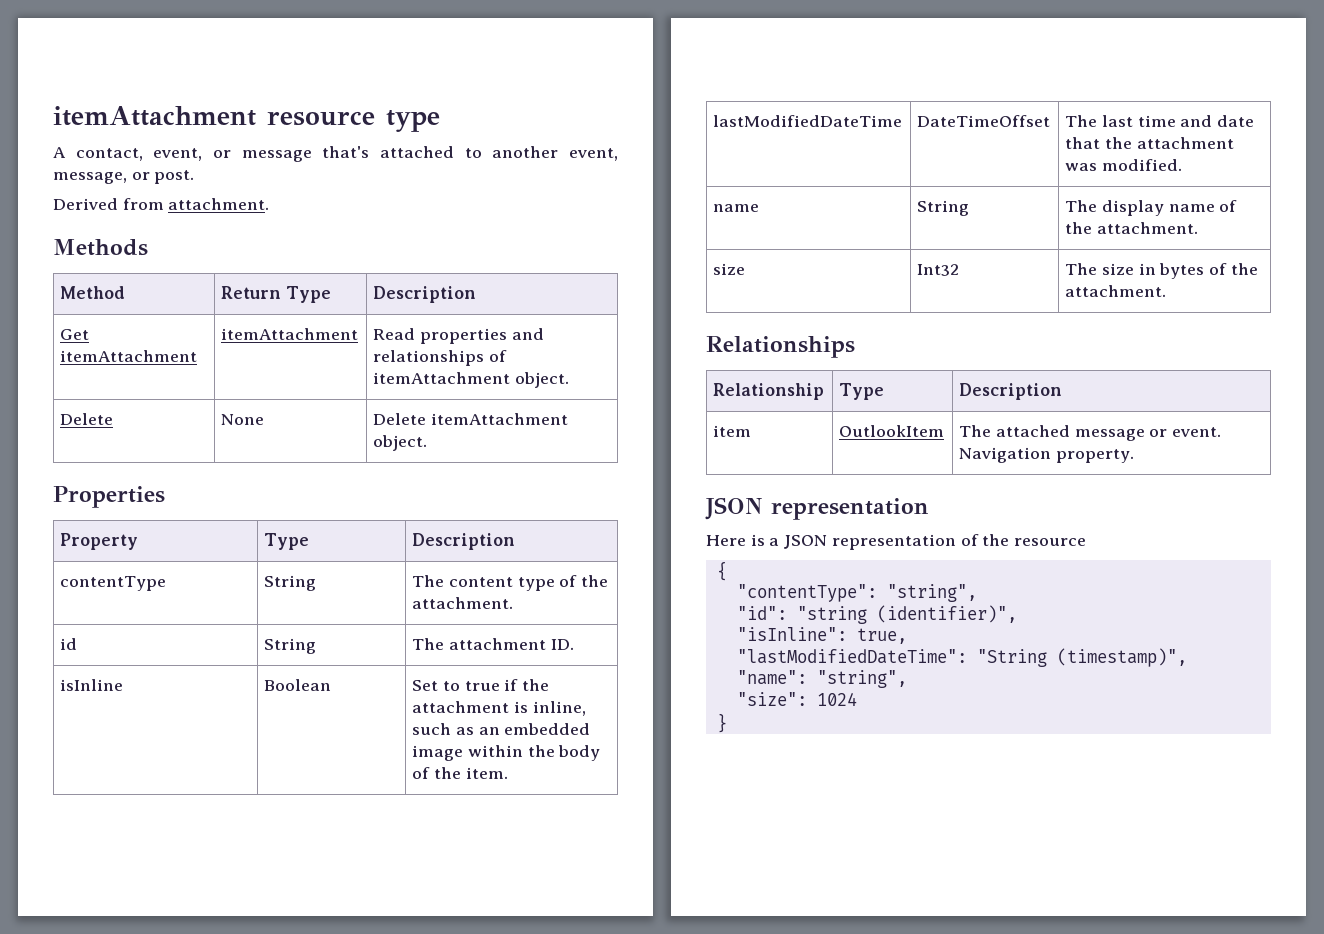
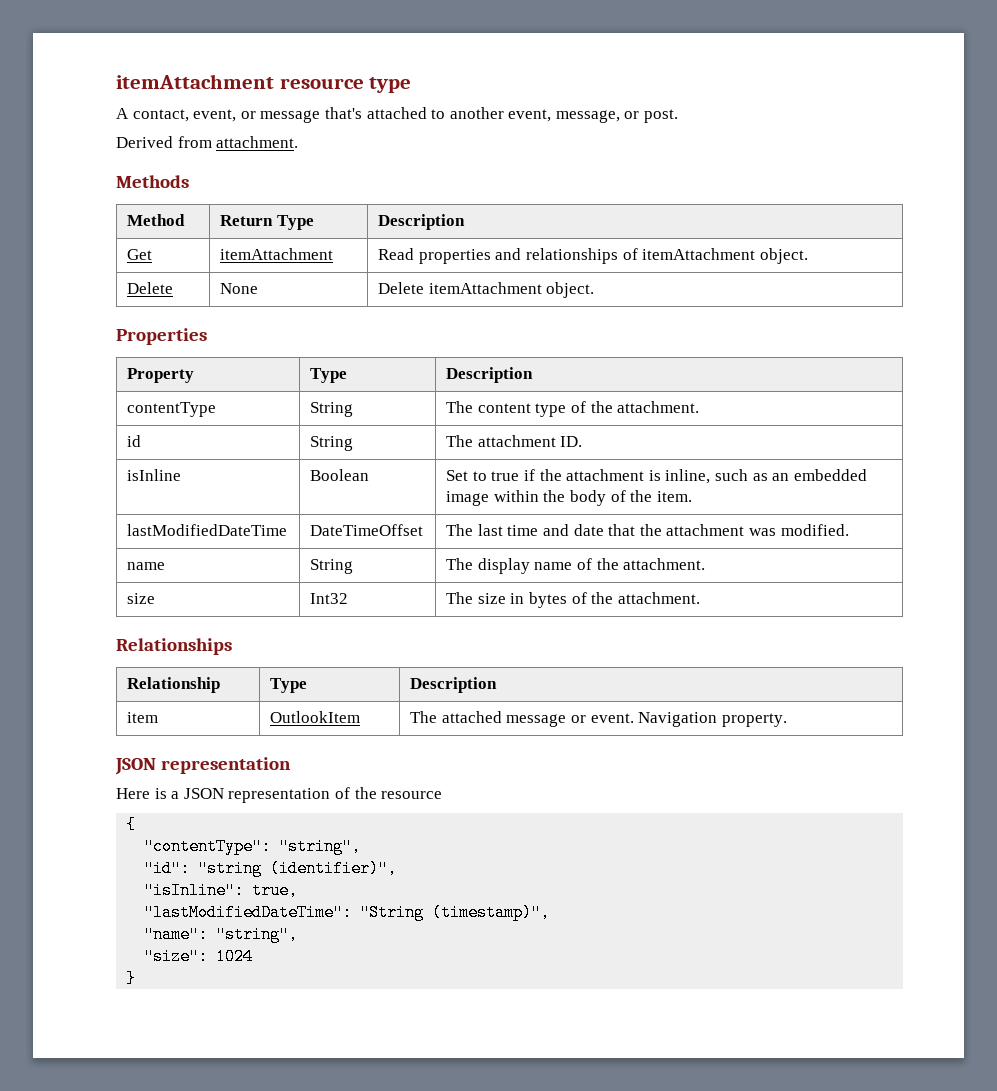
- Get itemAttachment | itemAttachment | Read properties and relationships of itemAttachment object.
+ Get | itemAttachment | Read properties and relationships of itemAttachment object.

